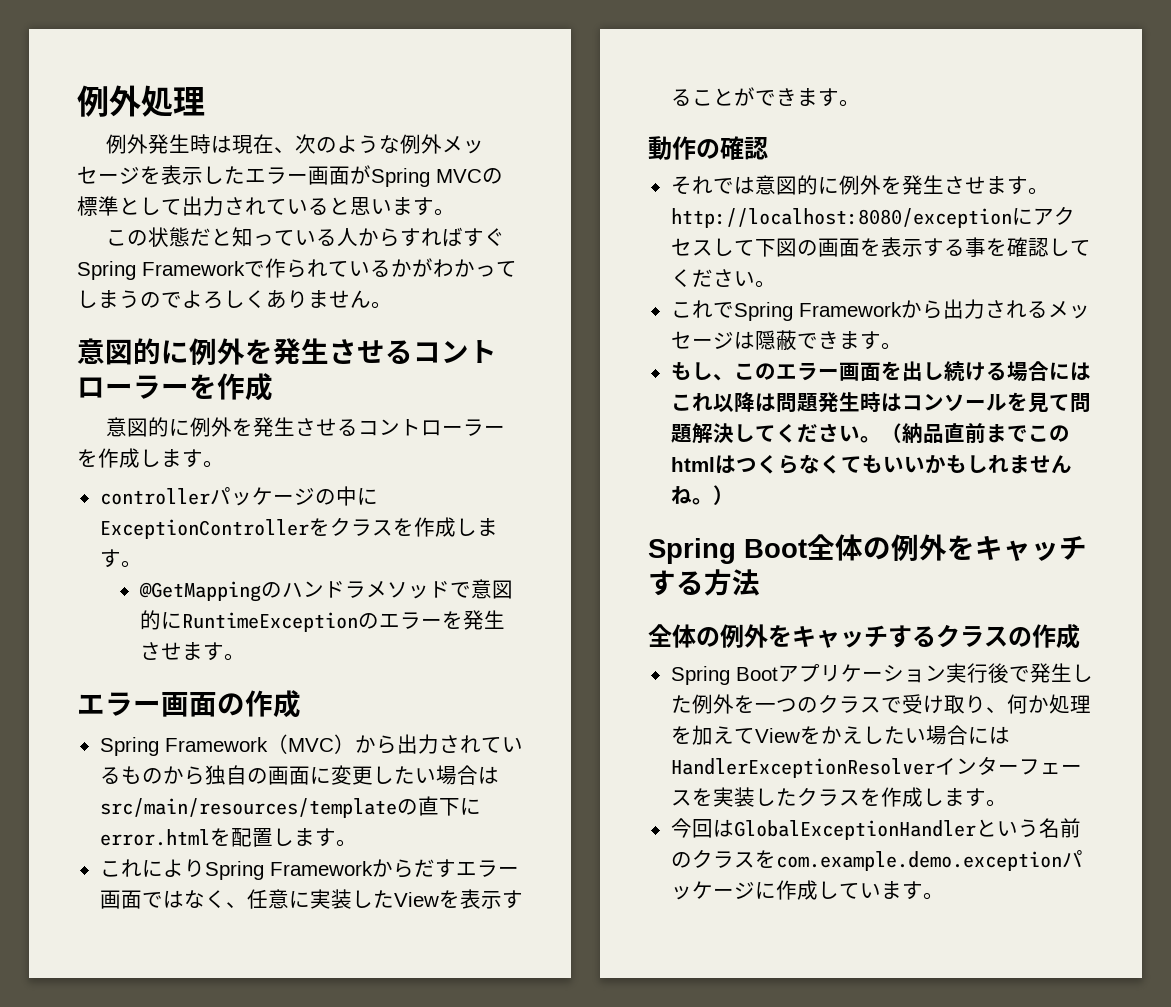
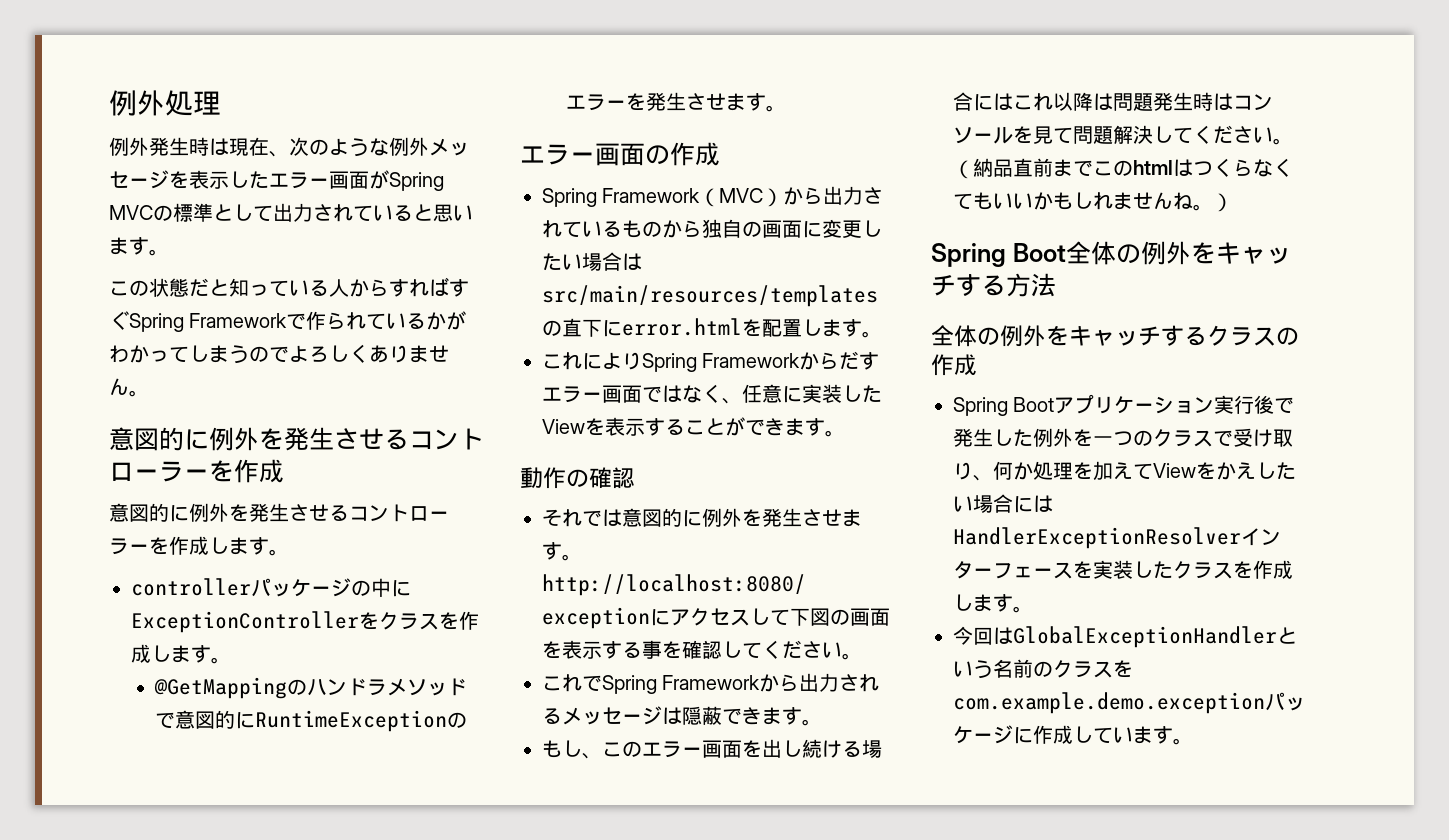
- Spring Framework（MVC）から出力されているものから独自の画面に変更したい場合はsrc/main/resources/templateの直下にerror.htmlを配置します。
+ Spring Framework（MVC）から出力されているものから独自の画面に変更したい場合はsrc/main/resources/templatesの直下にerror.htmlを配置します。

